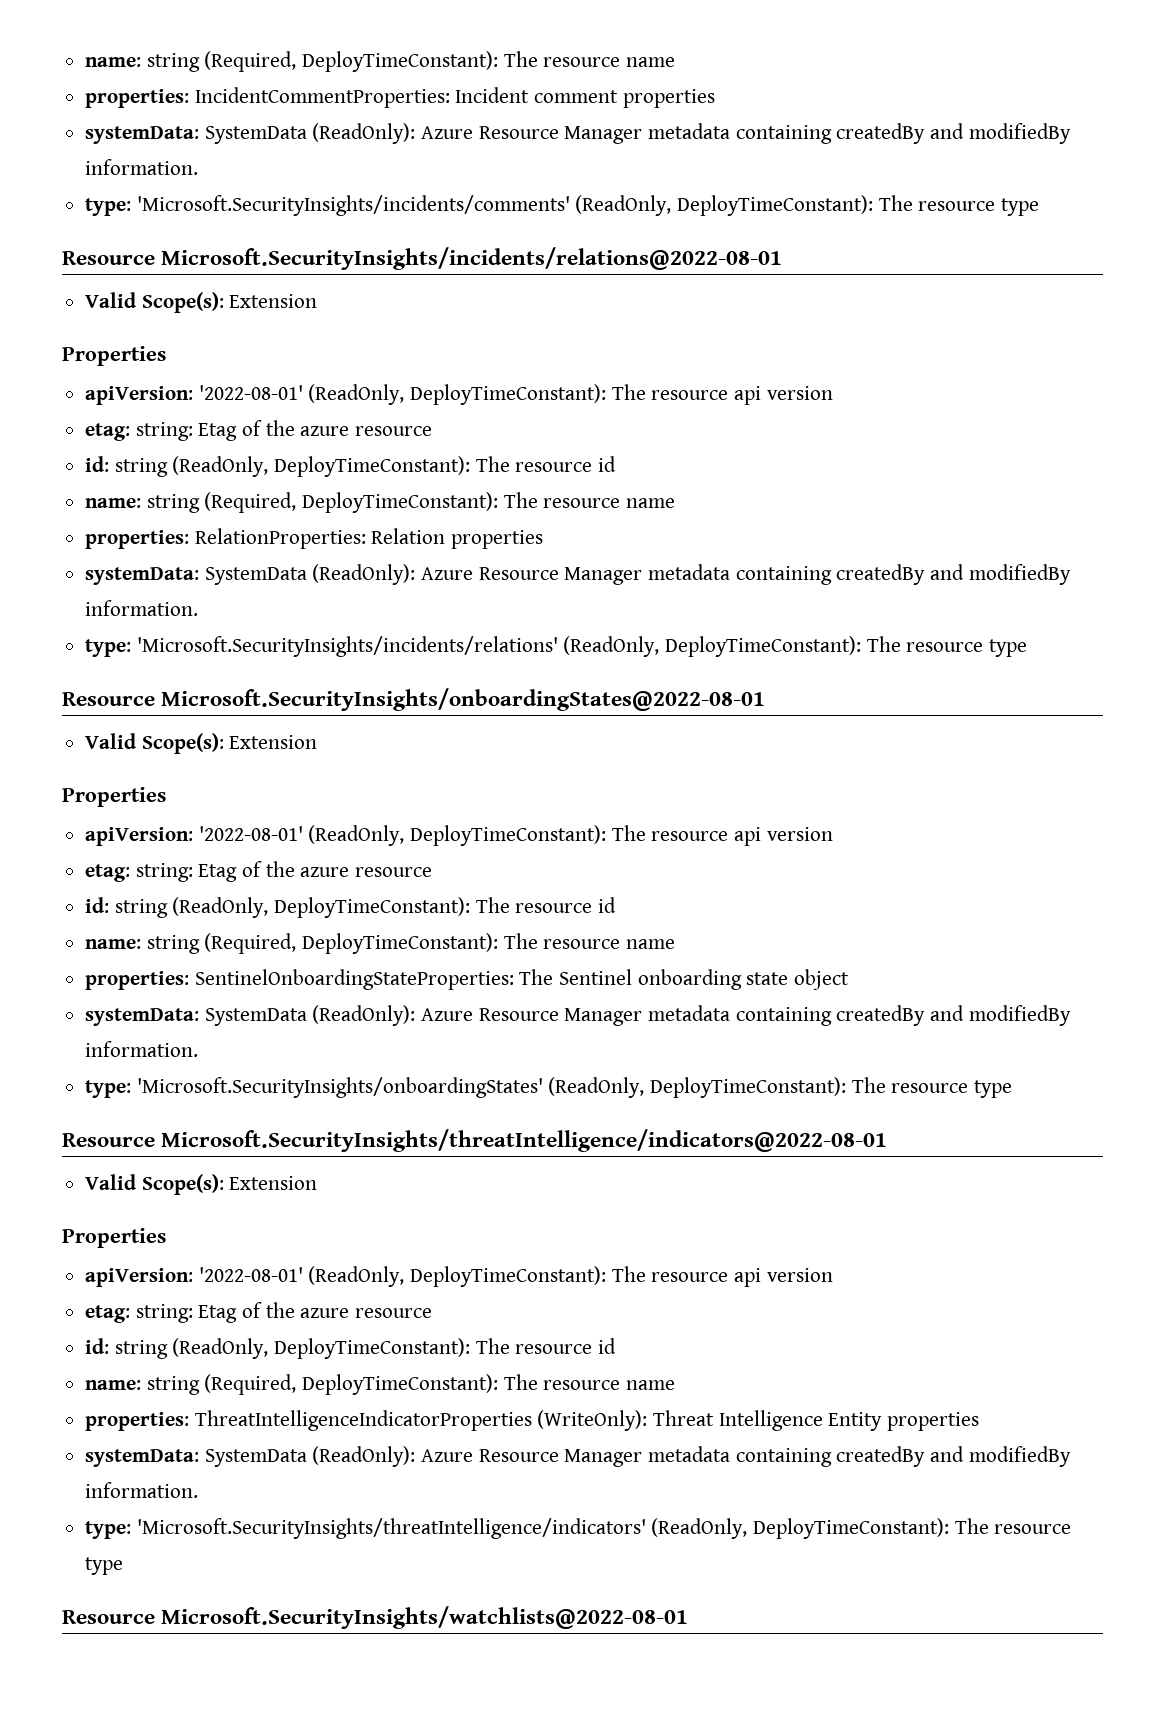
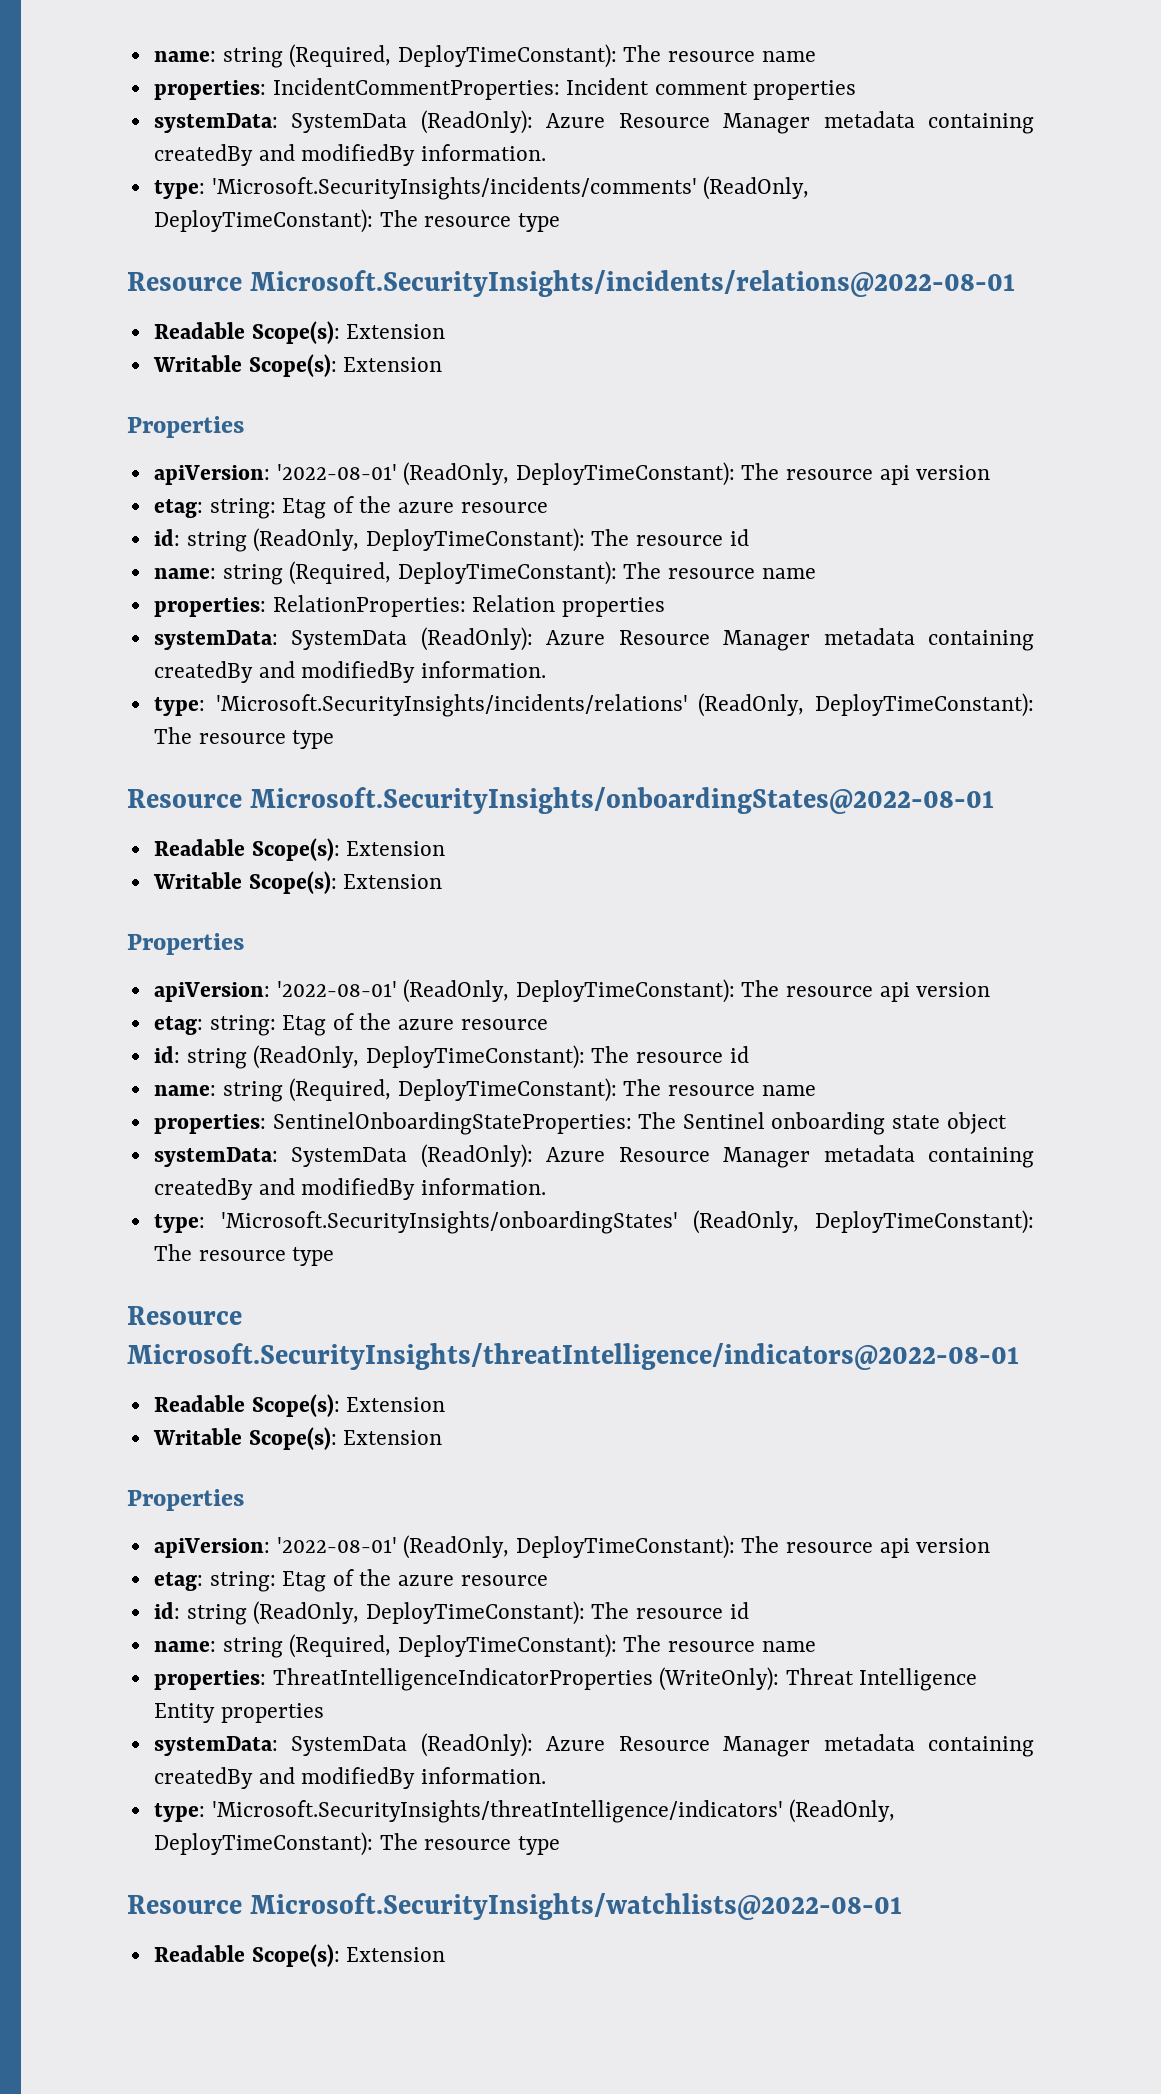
  Resource Microsoft.SecurityInsights/incidents/relations@2022-08-01
- Valid Scope(s): Extension
+ Readable Scope(s): Extension
+ Writable Scope(s): Extension
  Resource Microsoft.SecurityInsights/onboardingStates@2022-08-01
- Valid Scope(s): Extension
+ Readable Scope(s): Extension
+ Writable Scope(s): Extension
  Resource Microsoft.SecurityInsights/threatIntelligence/indicators@2022-08-01
- Valid Scope(s): Extension
+ Readable Scope(s): Extension
+ Writable Scope(s): Extension
  Resource Microsoft.SecurityInsights/watchlists@2022-08-01
+ Readable Scope(s): Extension

